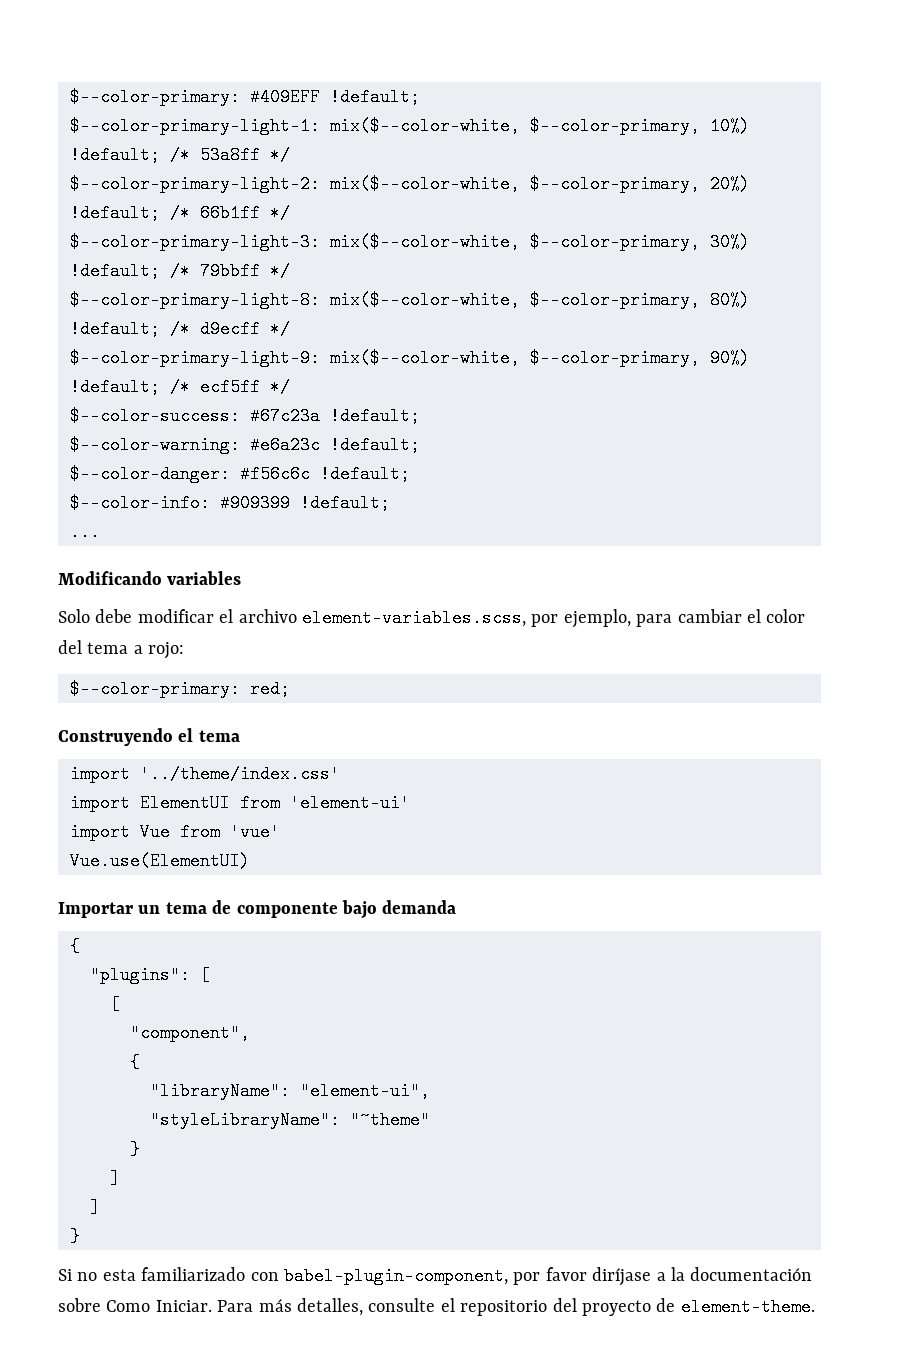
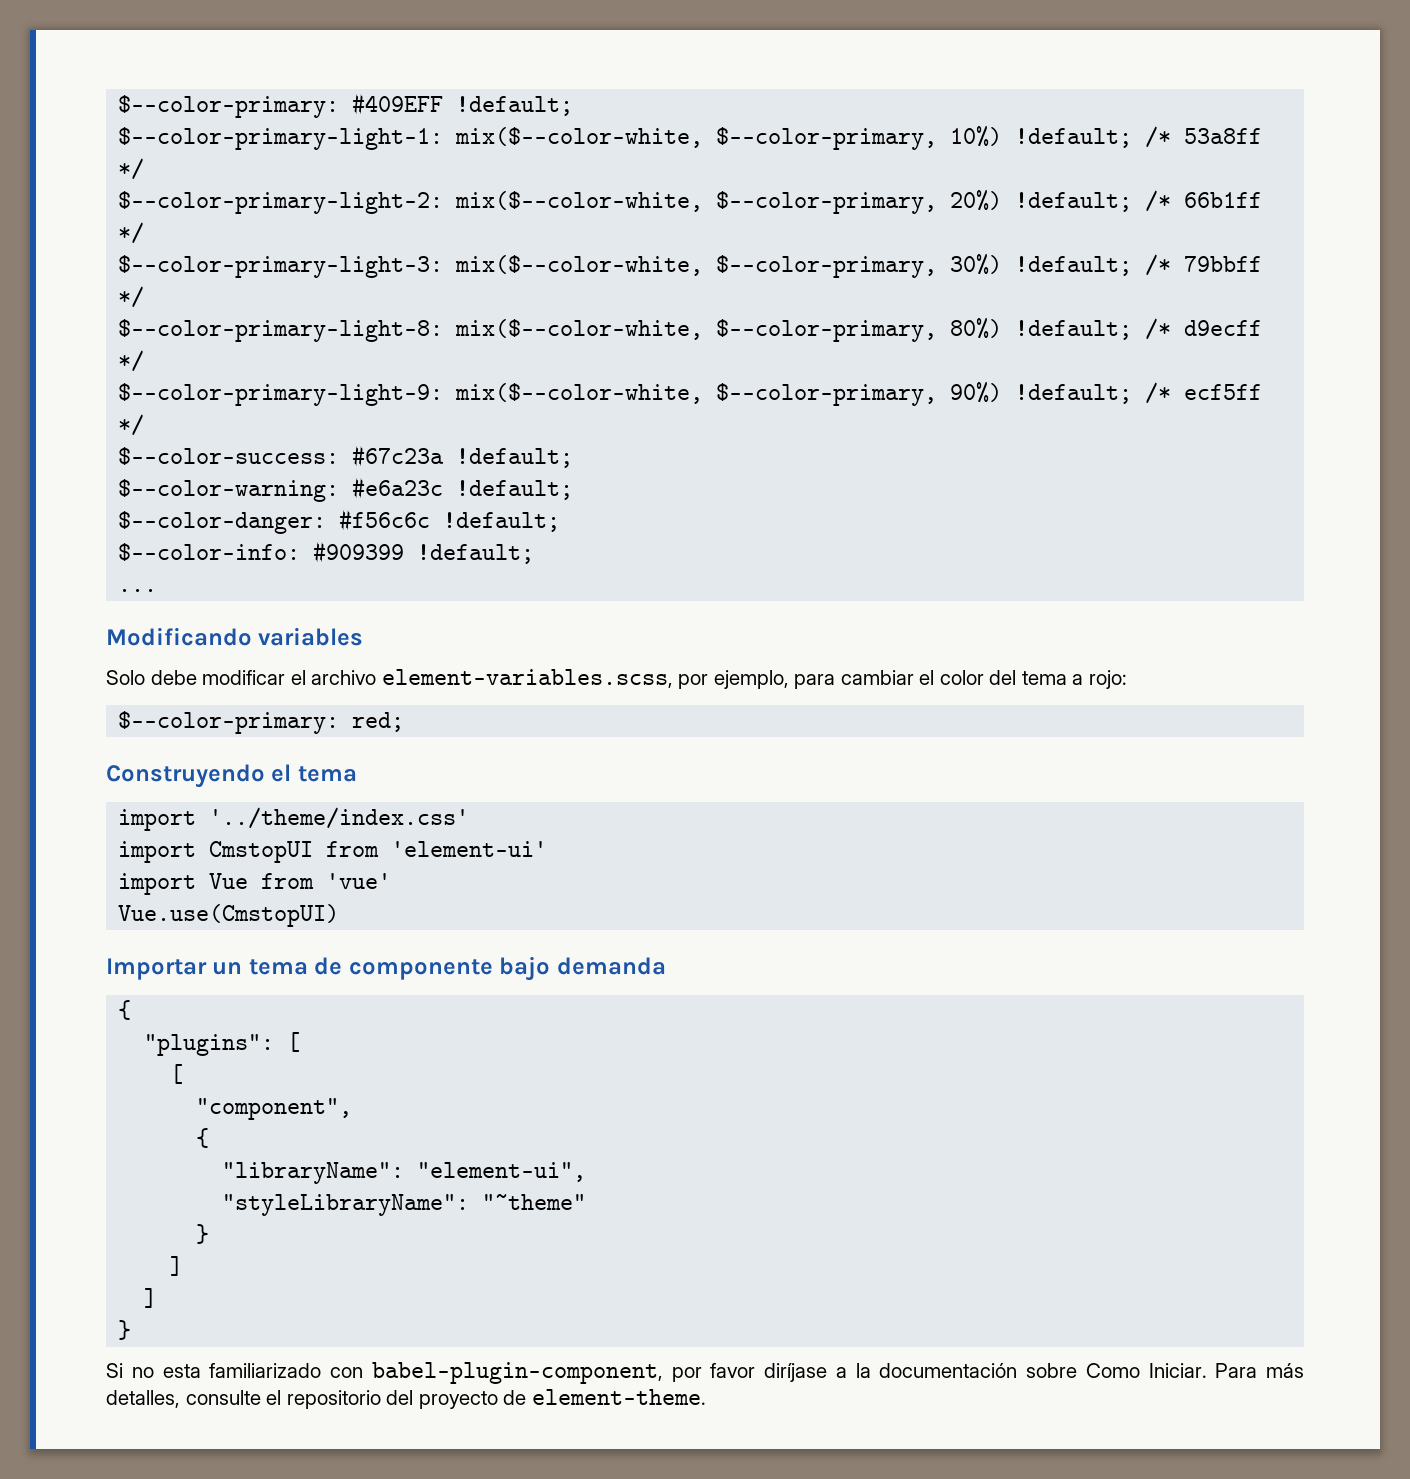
- import ElementUI from 'element-ui'
+ import CmstopUI from 'element-ui'
- Vue.use(ElementUI)
+ Vue.use(CmstopUI)

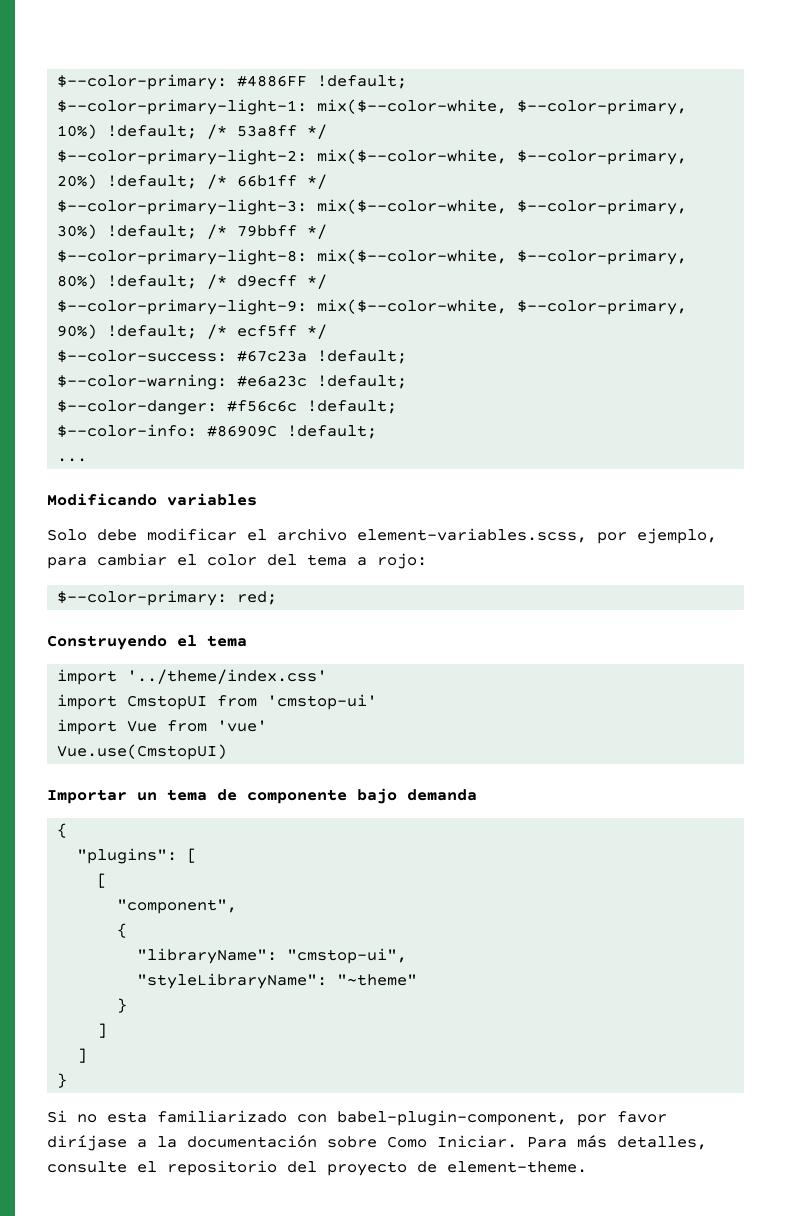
- $--color-primary: #409EFF !default;
+ $--color-primary: #4886FF !default;
- $--color-info: #909399 !default;
+ $--color-info: #86909C !default;
- import CmstopUI from 'element-ui'
+ import CmstopUI from 'cmstop-ui'
- "libraryName": "element-ui",
+ "libraryName": "cmstop-ui",

